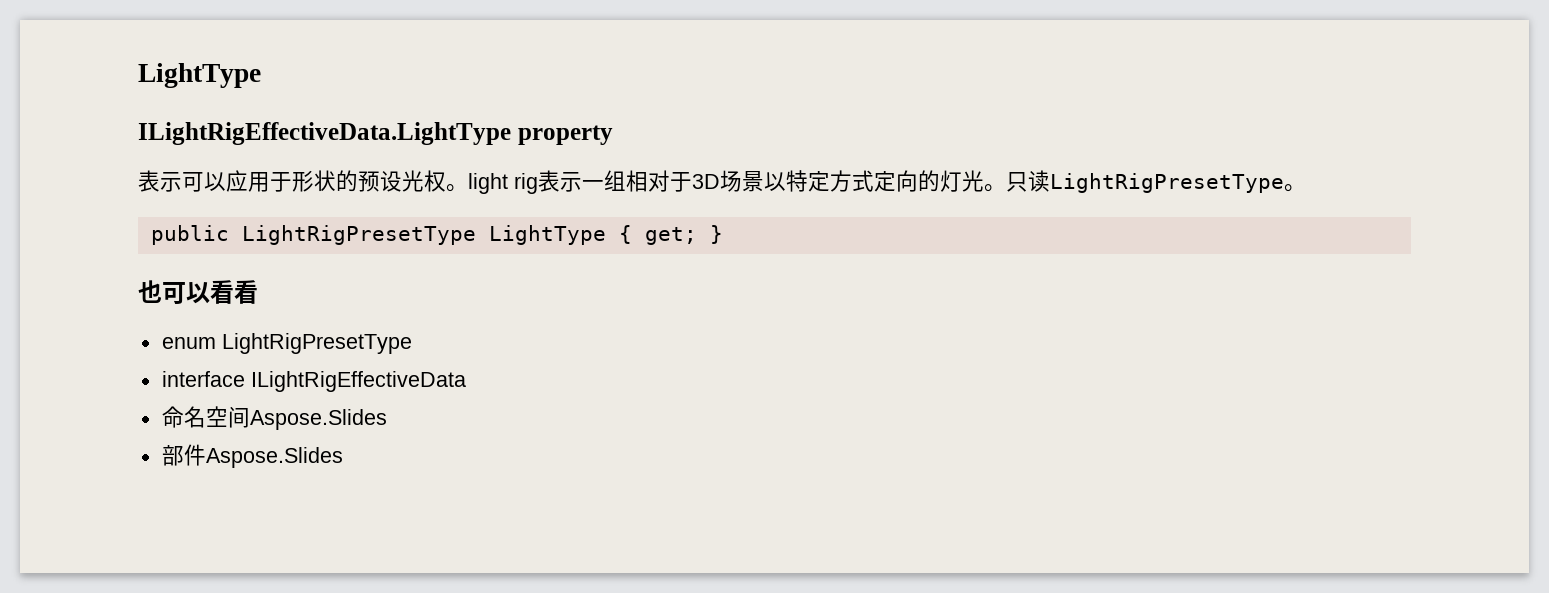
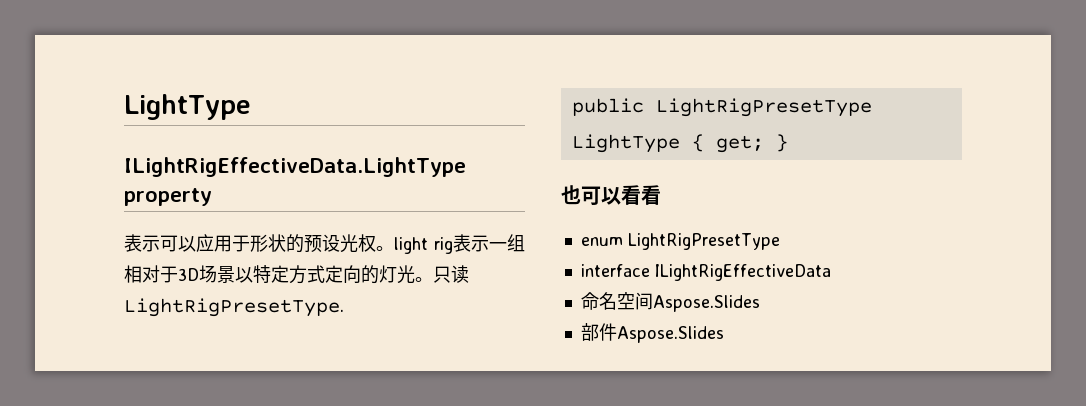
- 只读LightRigPresetType。
+ 只读LightRigPresetType.

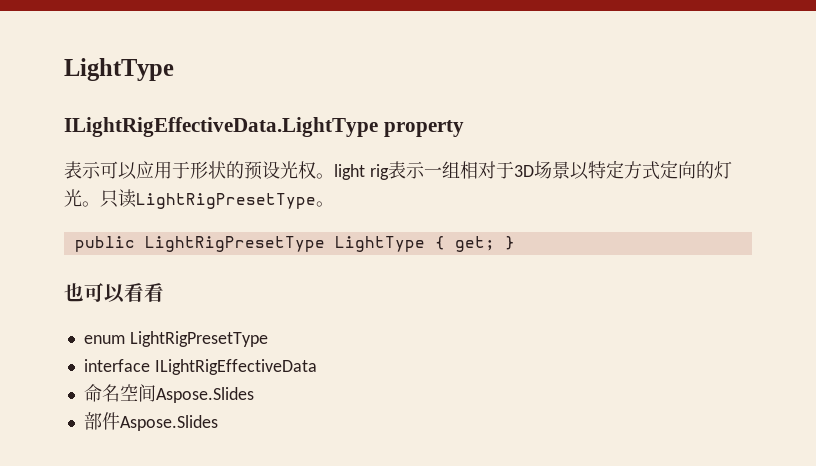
- 只读LightRigPresetType.
+ 只读LightRigPresetType。

